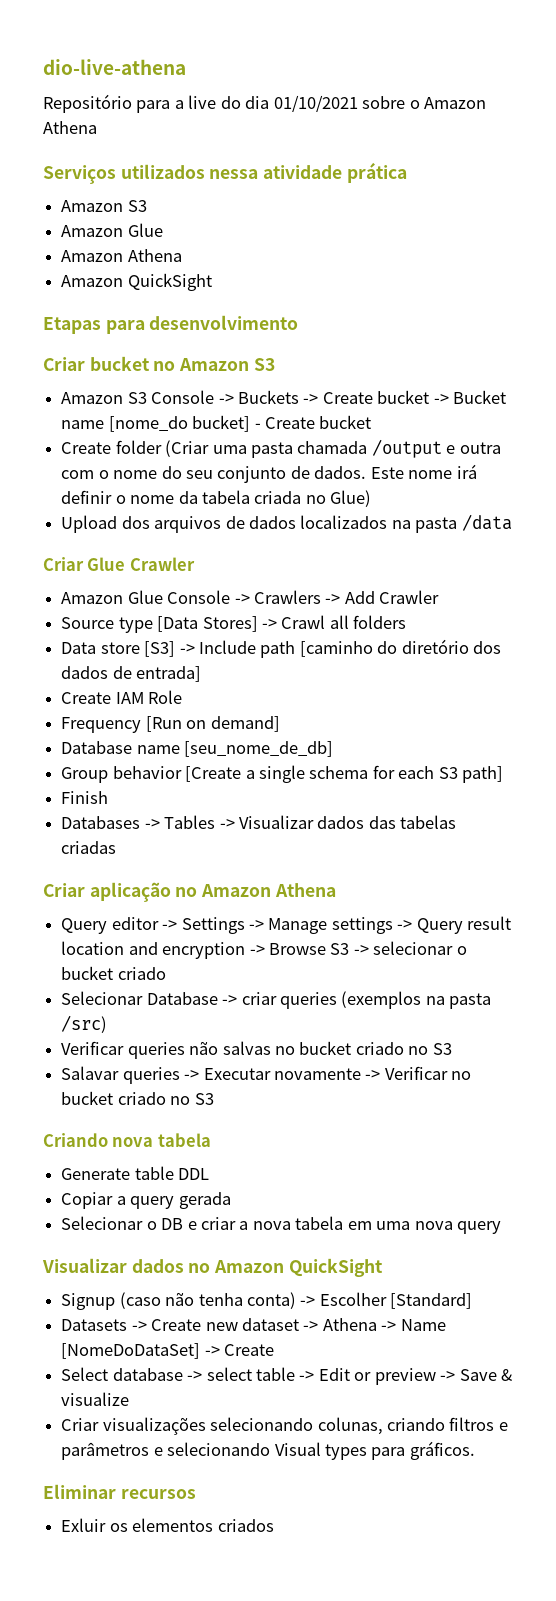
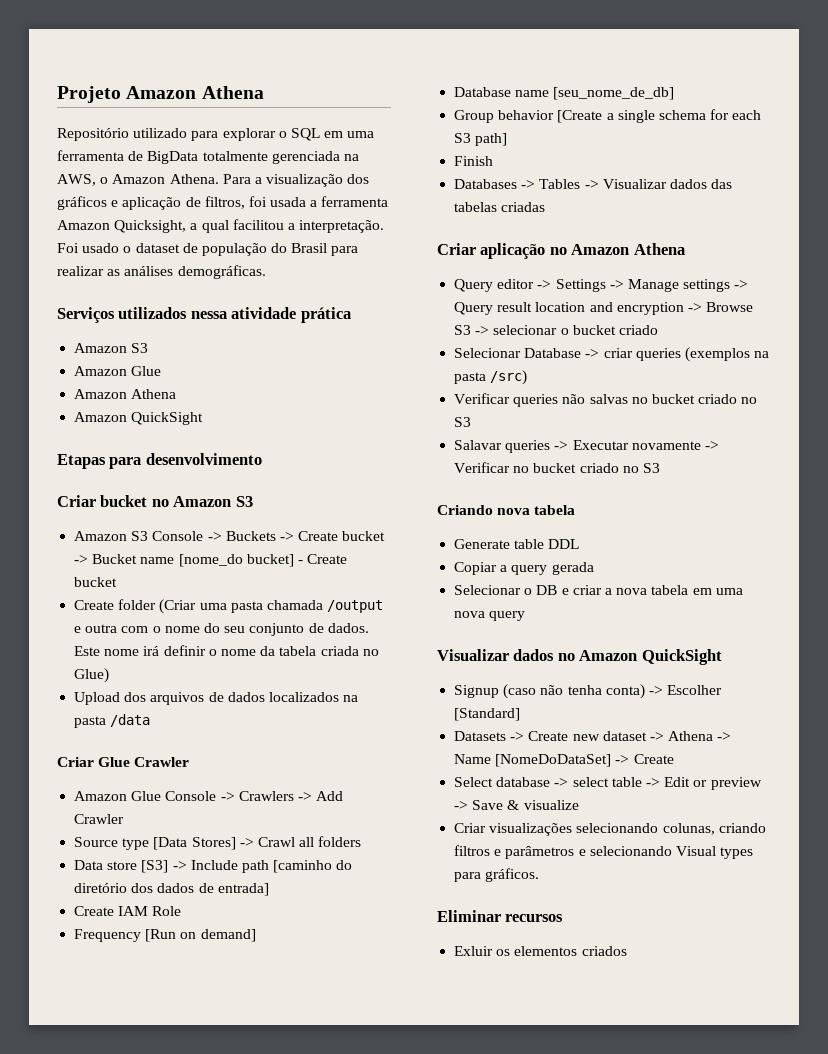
- dio-live-athena
- Repositório para a live do dia 01/10/2021 sobre o Amazon Athena
+ Projeto Amazon Athena
+ Repositório utilizado para explorar o SQL em uma ferramenta de BigData totalmente gerenciada na AWS, o Amazon Athena. Para a visualização dos gráficos e aplicação de filtros, foi usada a ferramenta Amazon Quicksight, a qual facilitou a interpretação. Foi usado o dataset de população do Brasil para realizar as análises demográficas.

